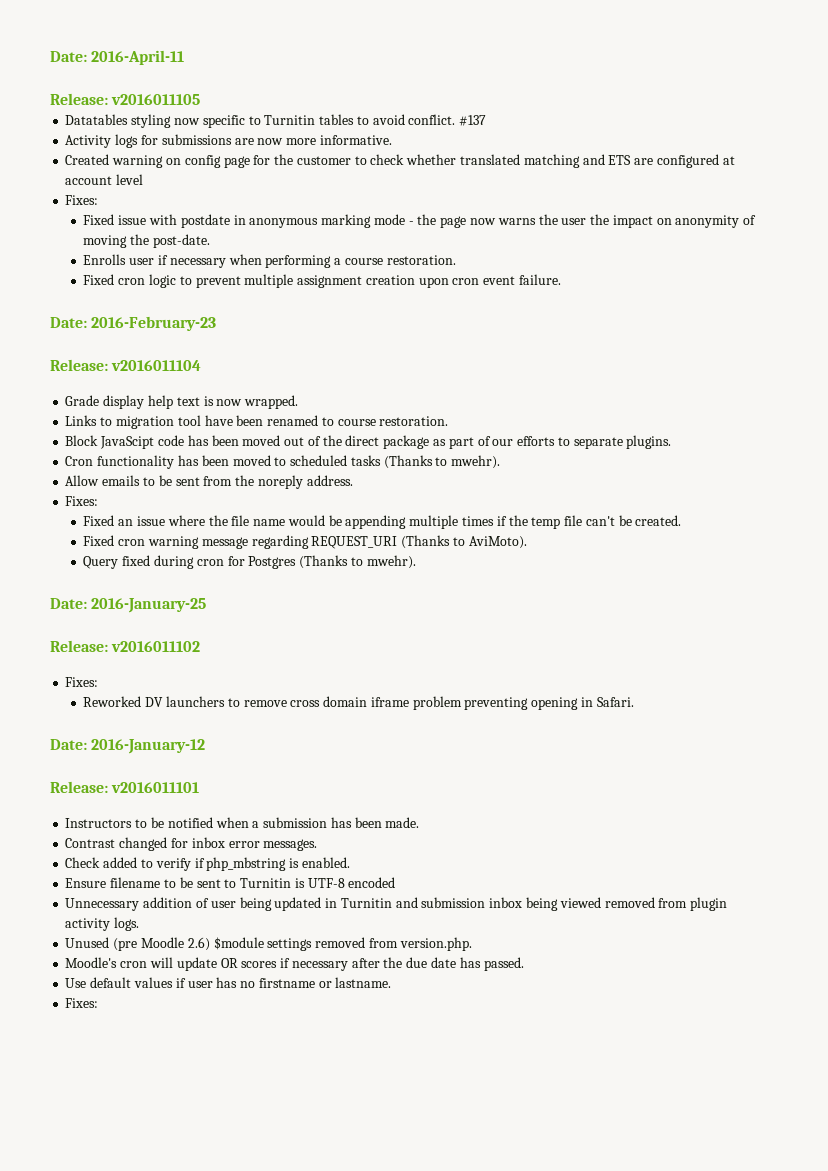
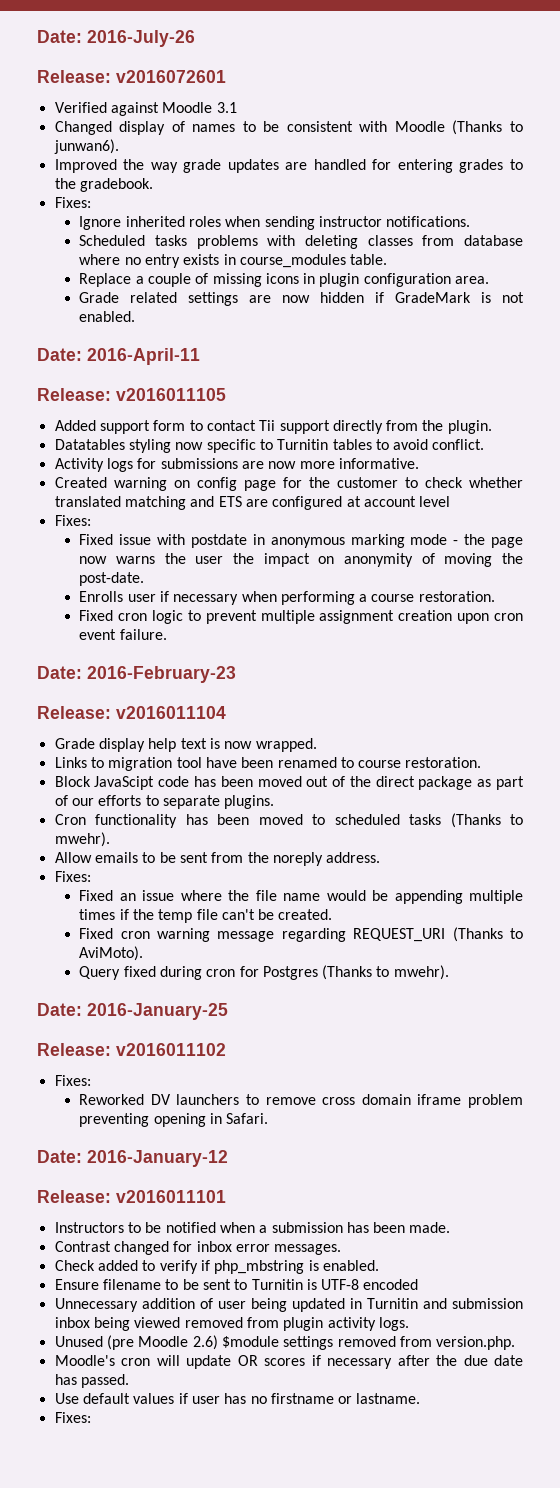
+ Date: 2016-July-26
+ Release: v2016072601
+ Verified against Moodle 3.1
+ Changed display of names to be consistent with Moodle (Thanks to junwan6).
+ Improved the way grade updates are handled for entering grades to the gradebook.
+ Fixes:
+ Ignore inherited roles when sending instructor notifications.
+ Scheduled tasks problems with deleting classes from database where no entry exists in course_modules table.
+ Replace a couple of missing icons in plugin configuration area.
+ Grade related settings are now hidden if GradeMark is not enabled.
  Date: 2016-April-11
  Release: v2016011105
+ Added support form to contact Tii support directly from the plugin.
- #137

